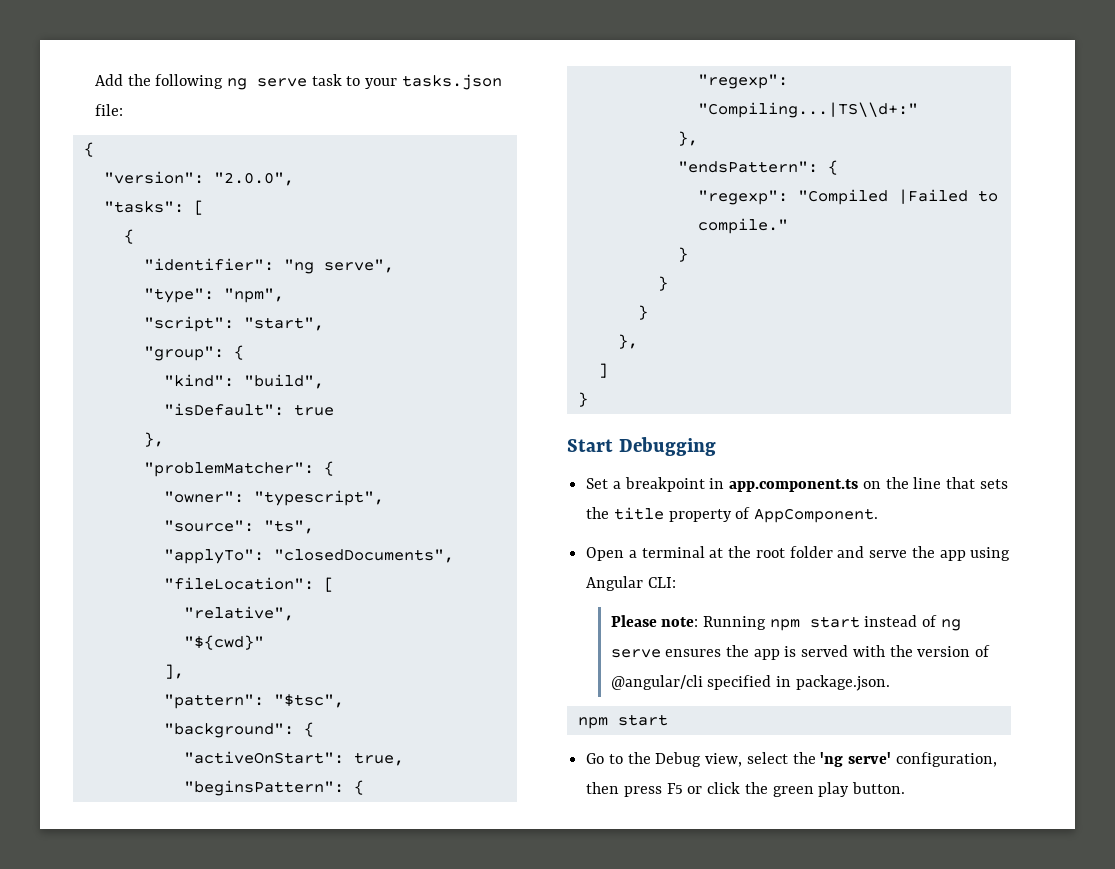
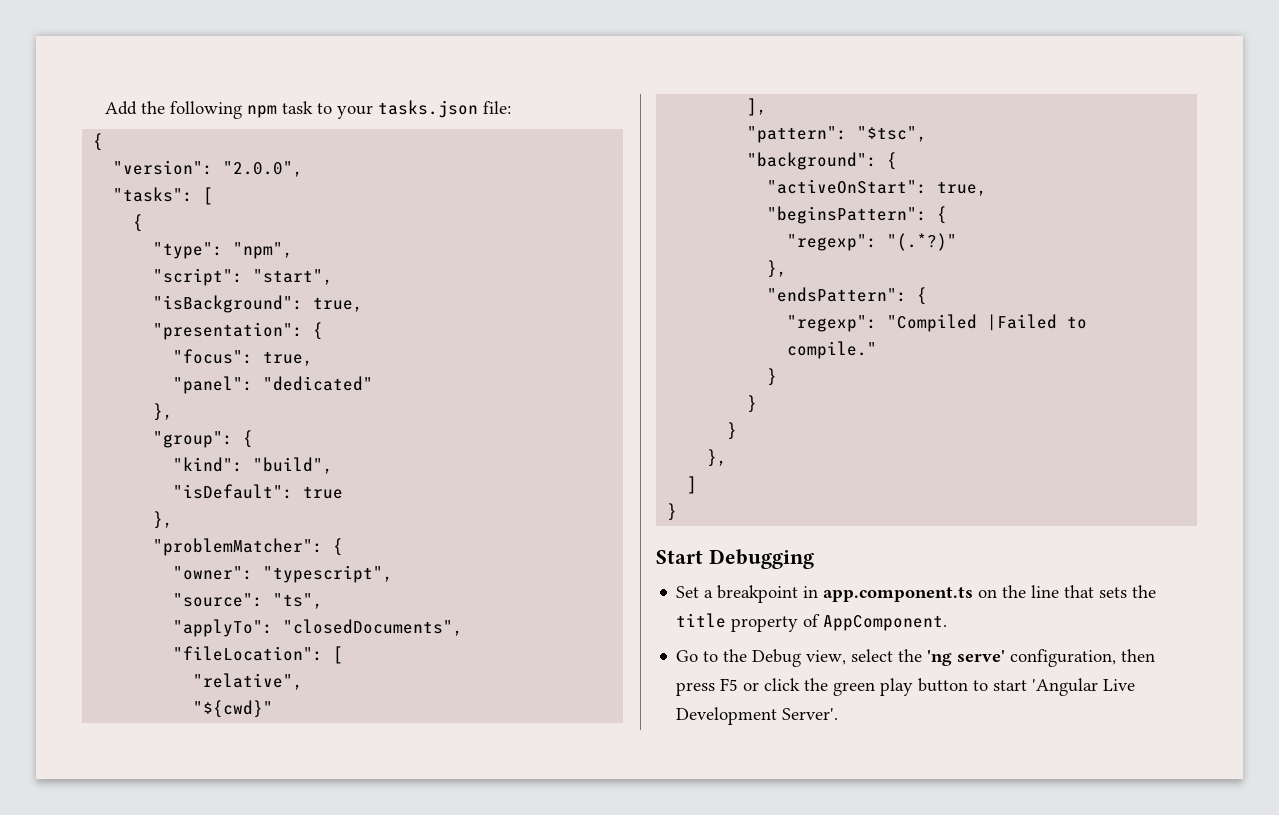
- Add the following ng serve task to your tasks.json file:
+ Add the following npm task to your tasks.json file:
- "identifier": "ng serve",
+ "isBackground": true,
+ "presentation": {
+ "focus": true,
+ "panel": "dedicated"
+ },
- "regexp": "Compiling...|TS\\d+:"
+ "regexp": "(.*?)"
- Open a terminal at the root folder and serve the app using Angular CLI:
- Please note: Running npm start instead of ng serve ensures the app is served with the version of @angular/cli specified in package.json.
- npm start
- Go to the Debug view, select the 'ng serve' configuration, then press F5 or click the green play button.
+ Go to the Debug view, select the 'ng serve' configuration, then press F5 or click the green play button to start 'Angular Live Development Server'.

